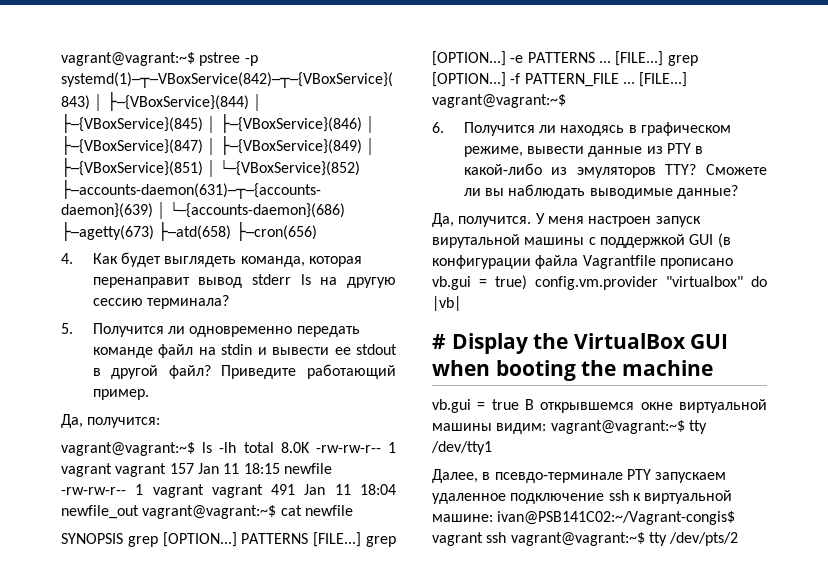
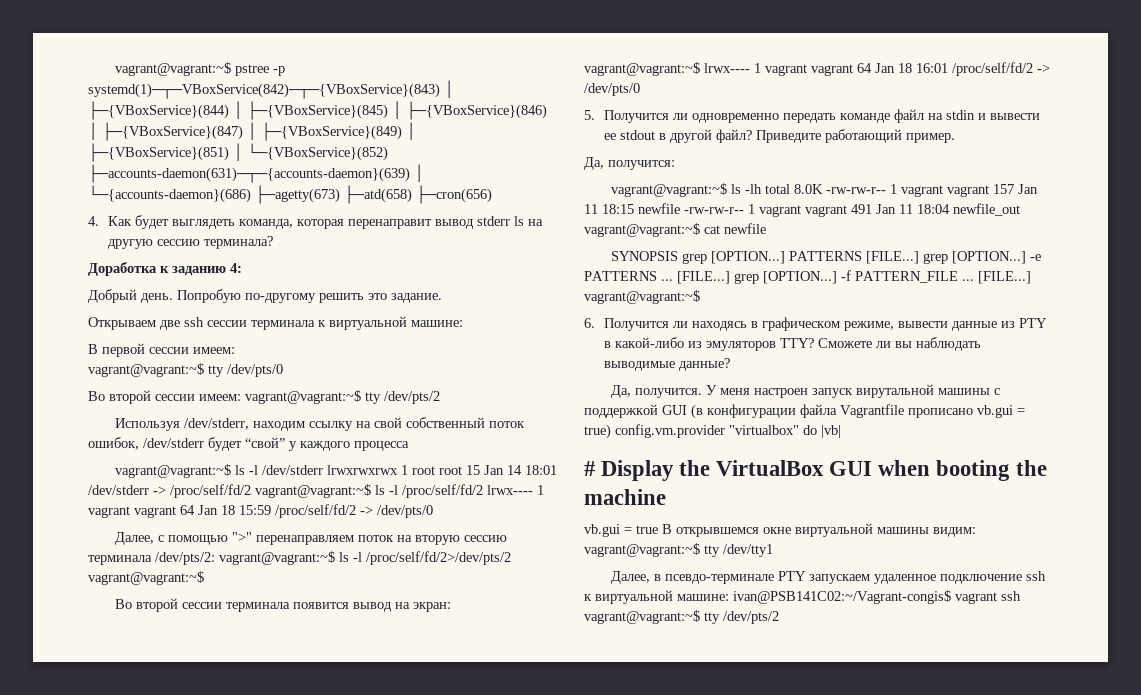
+ Доработка к заданию 4:
+ Добрый день. Попробую по-другому решить это задание.
+ Открываем две ssh сессии терминала к виртуальной машине:
+ В первой сессии имеем:
+ vagrant@vagrant:~$ tty /dev/pts/0
+ Во второй сессии имеем: vagrant@vagrant:~$ tty /dev/pts/2
+ Используя /dev/stderr, находим ссылку на свой собственный поток ошибок, /dev/stderr будет “свой” у каждого процесса
+ vagrant@vagrant:~$ ls -l /dev/stderr lrwxrwxrwx 1 root root 15 Jan 14 18:01 /dev/stderr -> /proc/self/fd/2 vagrant@vagrant:~$ ls -l /proc/self/fd/2 lrwx---- 1 vagrant vagrant 64 Jan 18 15:59 /proc/self/fd/2 -> /dev/pts/0
+ Далее, с помощью ">" перенаправляем поток на вторую сессию терминала /dev/pts/2: vagrant@vagrant:~$ ls -l /proc/self/fd/2>/dev/pts/2 vagrant@vagrant:~$
+ Во второй сессии терминала появится вывод на экран: vagrant@vagrant:~$ lrwx---- 1 vagrant vagrant 64 Jan 18 16:01 /proc/self/fd/2 -> /dev/pts/0

